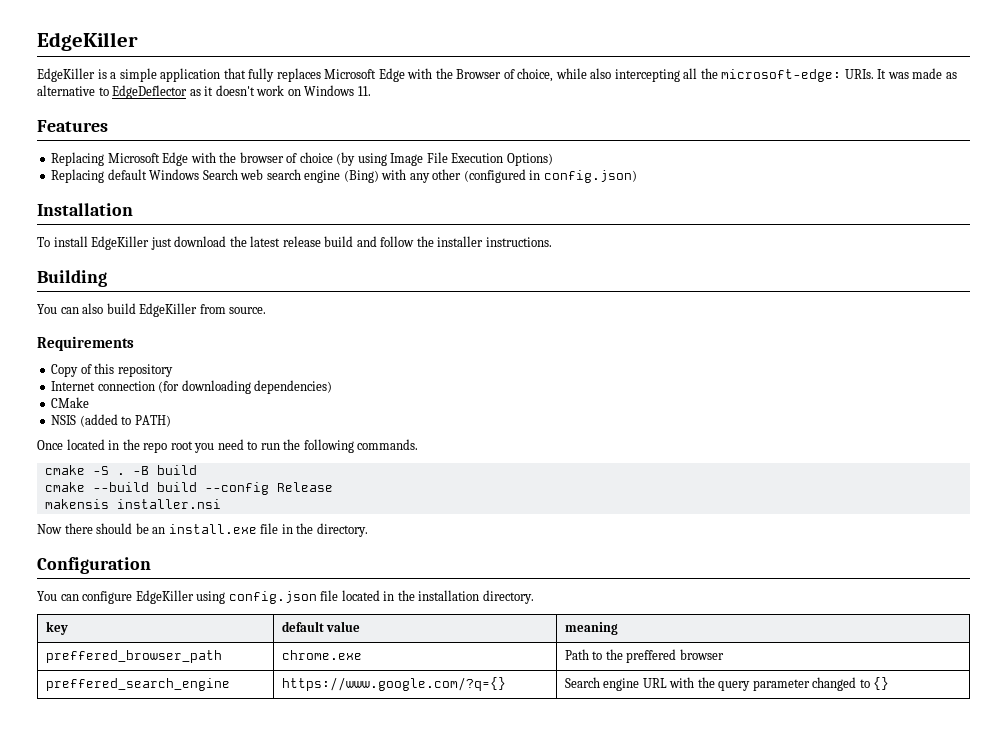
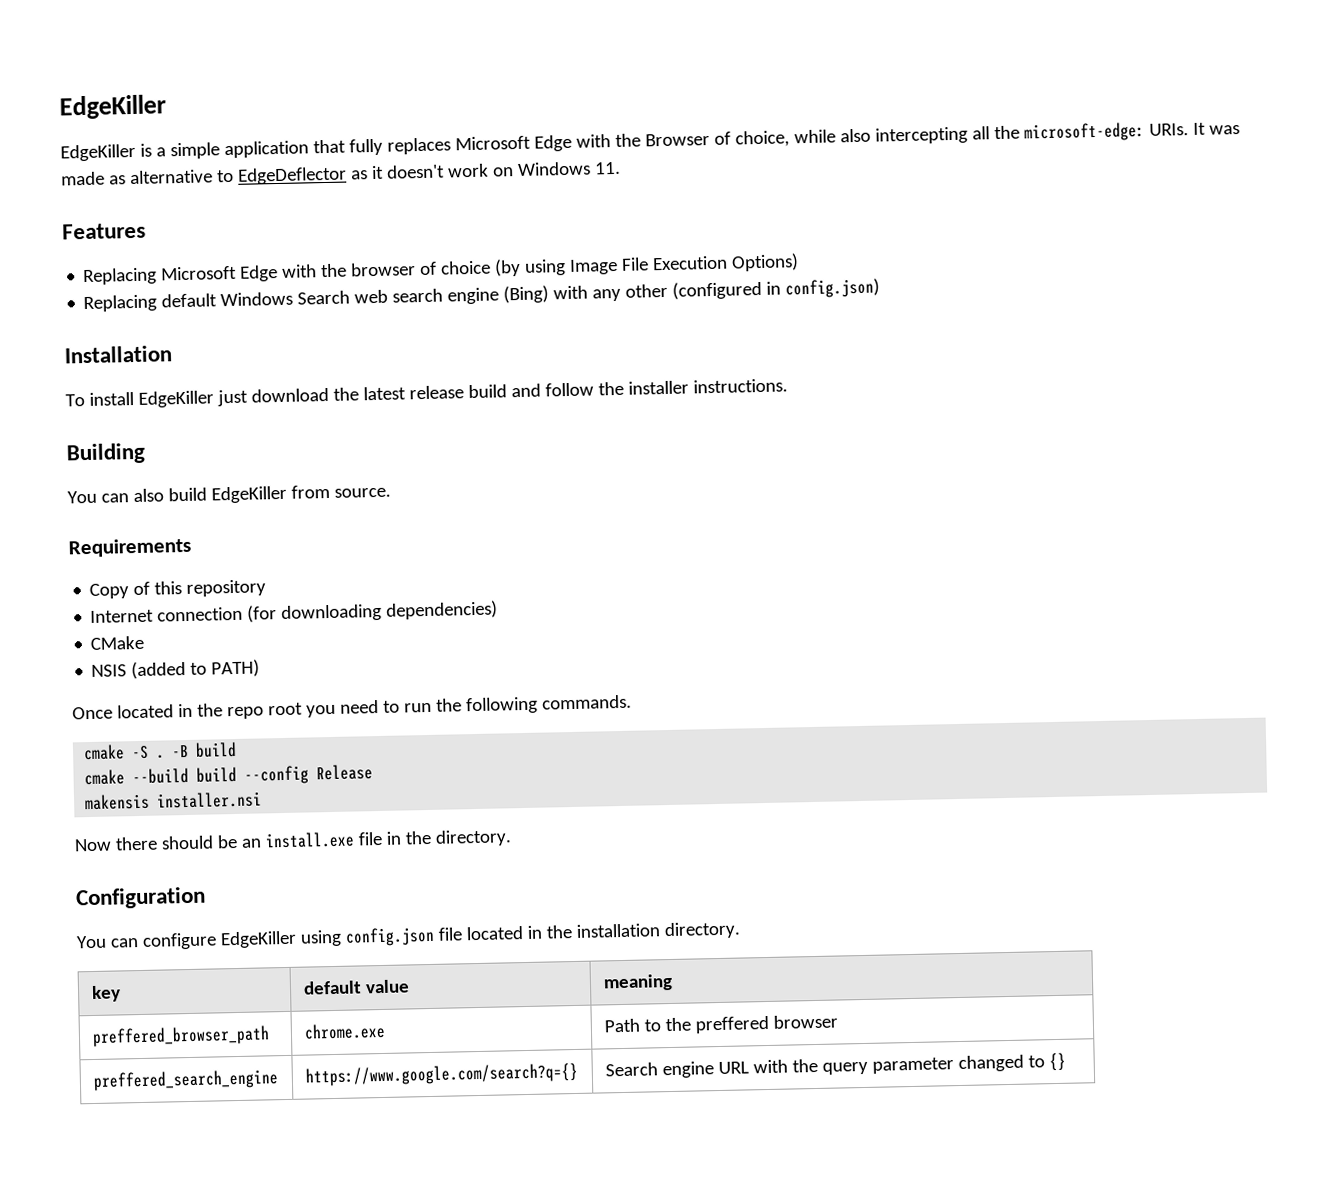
- preffered_search_engine | https://www.google.com/?q={} | Search engine URL with the query parameter changed to {}
+ preffered_search_engine | https://www.google.com/search?q={} | Search engine URL with the query parameter changed to {}

